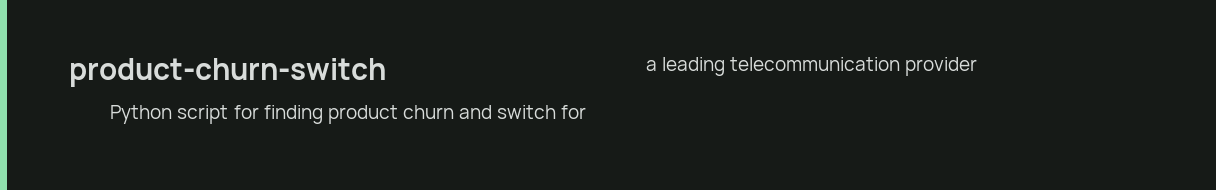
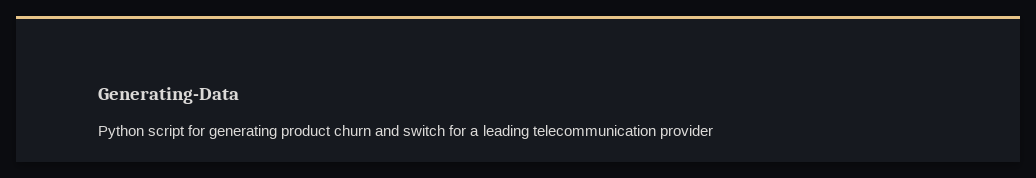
- product-churn-switch
+ Generating-Data
- Python script for finding product churn and switch for a leading telecommunication provider
+ Python script for generating product churn and switch for a leading telecommunication provider

